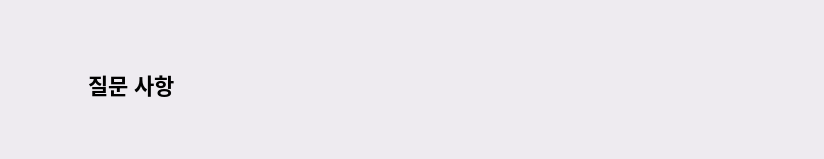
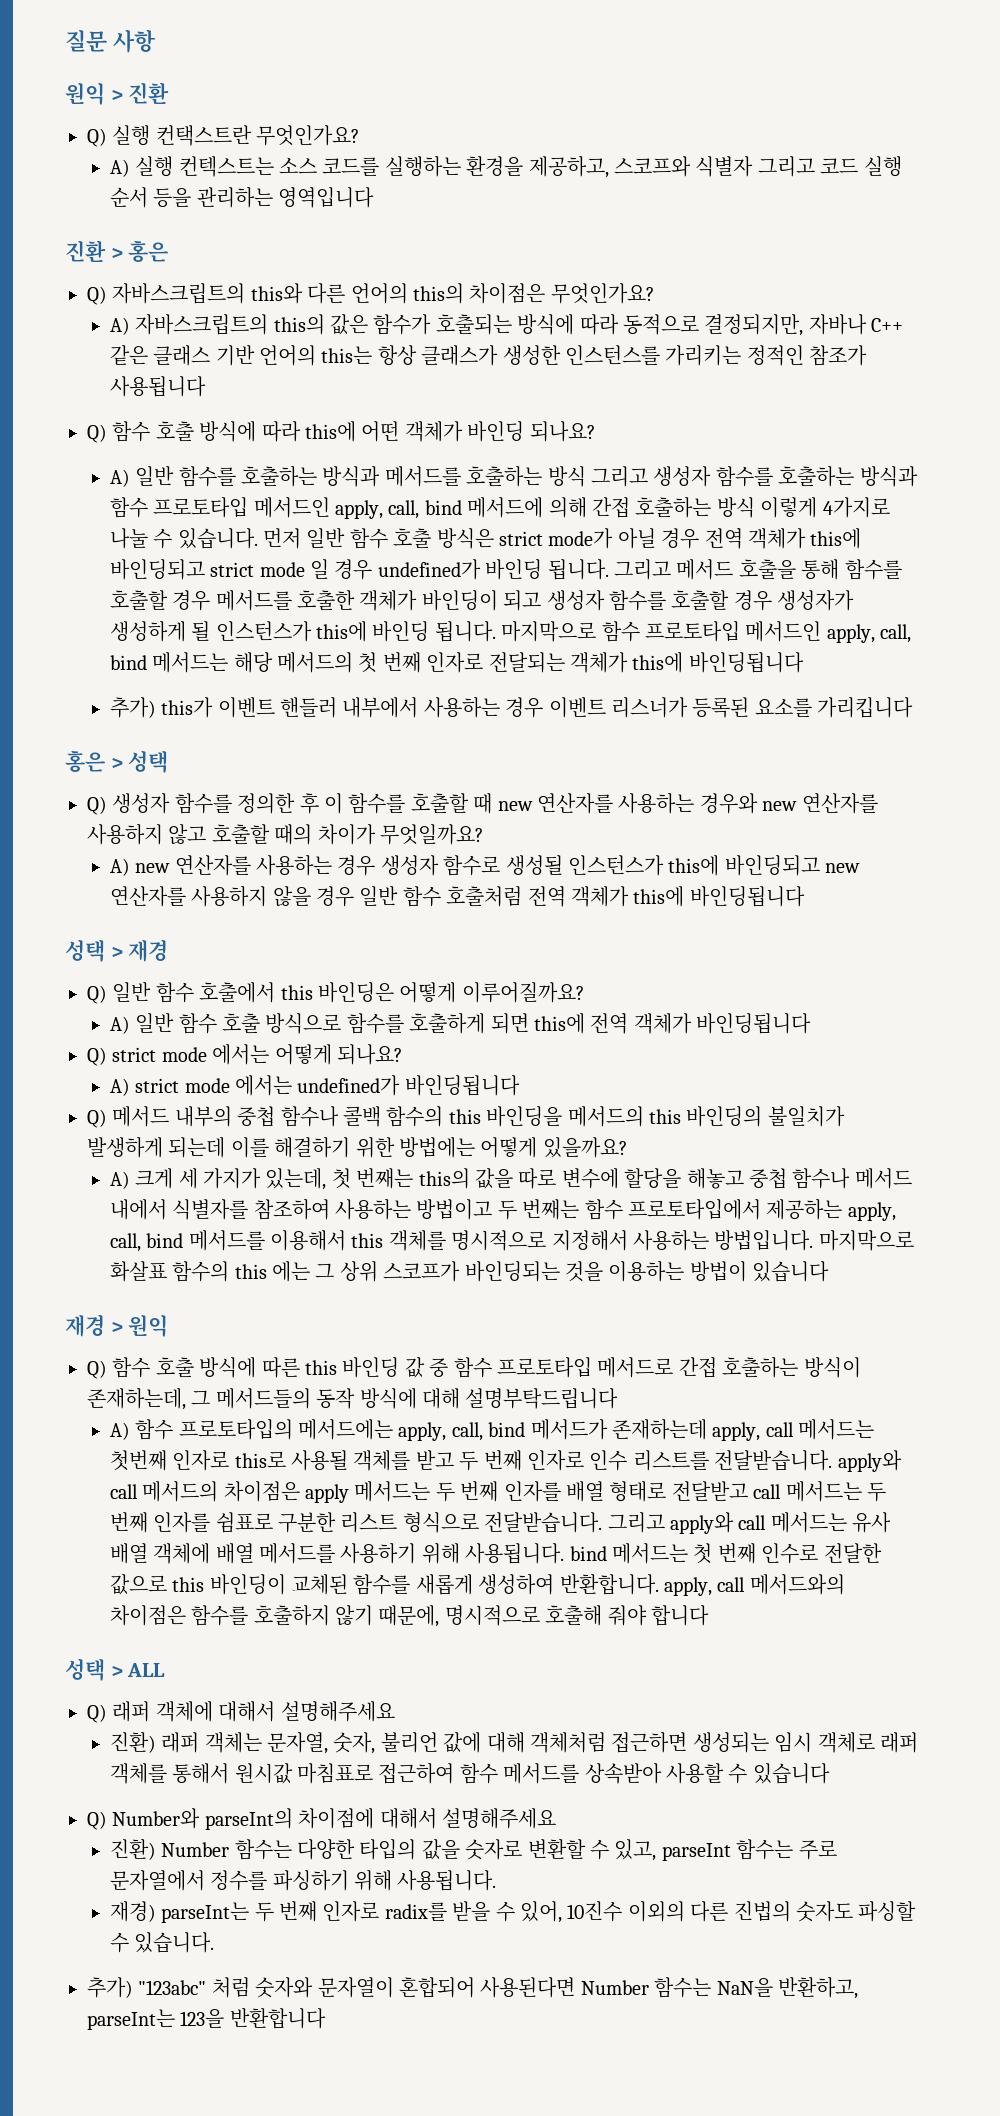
+ 원익 > 진환
+ Q) 실행 컨택스트란 무엇인가요?
+ A) 실행 컨텍스트는 소스 코드를 실행하는 환경을 제공하고, 스코프와 식별자 그리고 코드 실행 순서 등을 관리하는 영역입니다
+ 진환 > 홍은
+ Q) 자바스크립트의 this와 다른 언어의 this의 차이점은 무엇인가요?
+ A) 자바스크립트의 this의 값은 함수가 호출되는 방식에 따라 동적으로 결정되지만, 자바나 C++ 같은 클래스 기반 언어의 this는 항상 클래스가 생성한 인스턴스를 가리키는 정적인 참조가 사용됩니다
+ Q) 함수 호출 방식에 따라 this에 어떤 객체가 바인딩 되나요?
+ A) 일반 함수를 호출하는 방식과 메서드를 호출하는 방식 그리고 생성자 함수를 호출하는 방식과 함수 프로토타입 메서드인 apply, call, bind 메서드에 의해 간접 호출하는 방식 이렇게 4가지로 나눌 수 있습니다. 먼저 일반 함수 호출 방식은 strict mode가 아닐 경우 전역 객체가 this에 바인딩되고 strict mode 일 경우 undefined가 바인딩 됩니다. 그리고 메서드 호출을 통해 함수를 호출할 경우 메서드를 호출한 객체가 바인딩이 되고 생성자 함수를 호출할 경우 생성자가 생성하게 될 인스턴스가 this에 바인딩 됩니다. 마지막으로 함수 프로토타입 메서드인 apply, call, bind 메서드는 해당 메서드의 첫 번째 인자로 전달되는 객체가 this에 바인딩됩니다
+ 추가) this가 이벤트 핸들러 내부에서 사용하는 경우 이벤트 리스너가 등록된 요소를 가리킵니다
+ 홍은 > 성택
+ Q) 생성자 함수를 정의한 후 이 함수를 호출할 때 new 연산자를 사용하는 경우와 new 연산자를 사용하지 않고 호출할 때의 차이가 무엇일까요?
+ A) new 연산자를 사용하는 경우 생성자 함수로 생성될 인스턴스가 this에 바인딩되고 new 연산자를 사용하지 않을 경우 일반 함수 호출처럼 전역 객체가 this에 바인딩됩니다
+ 성택 > 재경
+ Q) 일반 함수 호출에서 this 바인딩은 어떻게 이루어질까요?
+ A) 일반 함수 호출 방식으로 함수를 호출하게 되면 this에 전역 객체가 바인딩됩니다
+ Q) strict mode 에서는 어떻게 되나요?
+ A) strict mode 에서는 undefined가 바인딩됩니다
+ Q) 메서드 내부의 중첩 함수나 콜백 함수의 this 바인딩을 메서드의 this 바인딩의 불일치가 발생하게 되는데 이를 해결하기 위한 방법에는 어떻게 있을까요?
+ A) 크게 세 가지가 있는데, 첫 번째는 this의 값을 따로 변수에 할당을 해놓고 중첩 함수나 메서드 내에서 식별자를 참조하여 사용하는 방법이고 두 번째는 함수 프로토타입에서 제공하는 apply, call, bind 메서드를 이용해서 this 객체를 명시적으로 지정해서 사용하는 방법입니다. 마지막으로 화살표 함수의 this 에는 그 상위 스코프가 바인딩되는 것을 이용하는 방법이 있습니다
+ 재경 > 원익
+ Q) 함수 호출 방식에 따른 this 바인딩 값 중 함수 프로토타입 메서드로 간접 호출하는 방식이 존재하는데, 그 메서드들의 동작 방식에 대해 설명부탁드립니다
+ A) 함수 프로토타입의 메서드에는 apply, call, bind 메서드가 존재하는데 apply, call 메서드는 첫번째 인자로 this로 사용될 객체를 받고 두 번째 인자로 인수 리스트를 전달받습니다. apply와 call 메서드의 차이점은 apply 메서드는 두 번째 인자를 배열 형태로 전달받고 call 메서드는 두 번째 인자를 쉼표로 구분한 리스트 형식으로 전달받습니다. 그리고 apply와 call 메서드는 유사 배열 객체에 배열 메서드를 사용하기 위해 사용됩니다. bind 메서드는 첫 번째 인수로 전달한 값으로 this 바인딩이 교체된 함수를 새롭게 생성하여 반환합니다. apply, call 메서드와의 차이점은 함수를 호출하지 않기 때문에, 명시적으로 호출해 줘야 합니다
+ 성택 > ALL
+ Q) 래퍼 객체에 대해서 설명해주세요
+ 진환) 래퍼 객체는 문자열, 숫자, 불리언 값에 대해 객체처럼 접근하면 생성되는 임시 객체로 래퍼 객체를 통해서 원시값 마침표로 접근하여 함수 메서드를 상속받아 사용할 수 있습니다
+ Q) Number와 parseInt의 차이점에 대해서 설명해주세요
+ 진환) Number 함수는 다양한 타입의 값을 숫자로 변환할 수 있고, parseInt 함수는 주로 문자열에서 정수를 파싱하기 위해 사용됩니다.
+ 재경) parseInt는 두 번째 인자로 radix를 받을 수 있어, 10진수 이외의 다른 진법의 숫자도 파싱할 수 있습니다.
+ 추가) "123abc" 처럼 숫자와 문자열이 혼합되어 사용된다면 Number 함수는 NaN을 반환하고, parseInt는 123을 반환합니다

